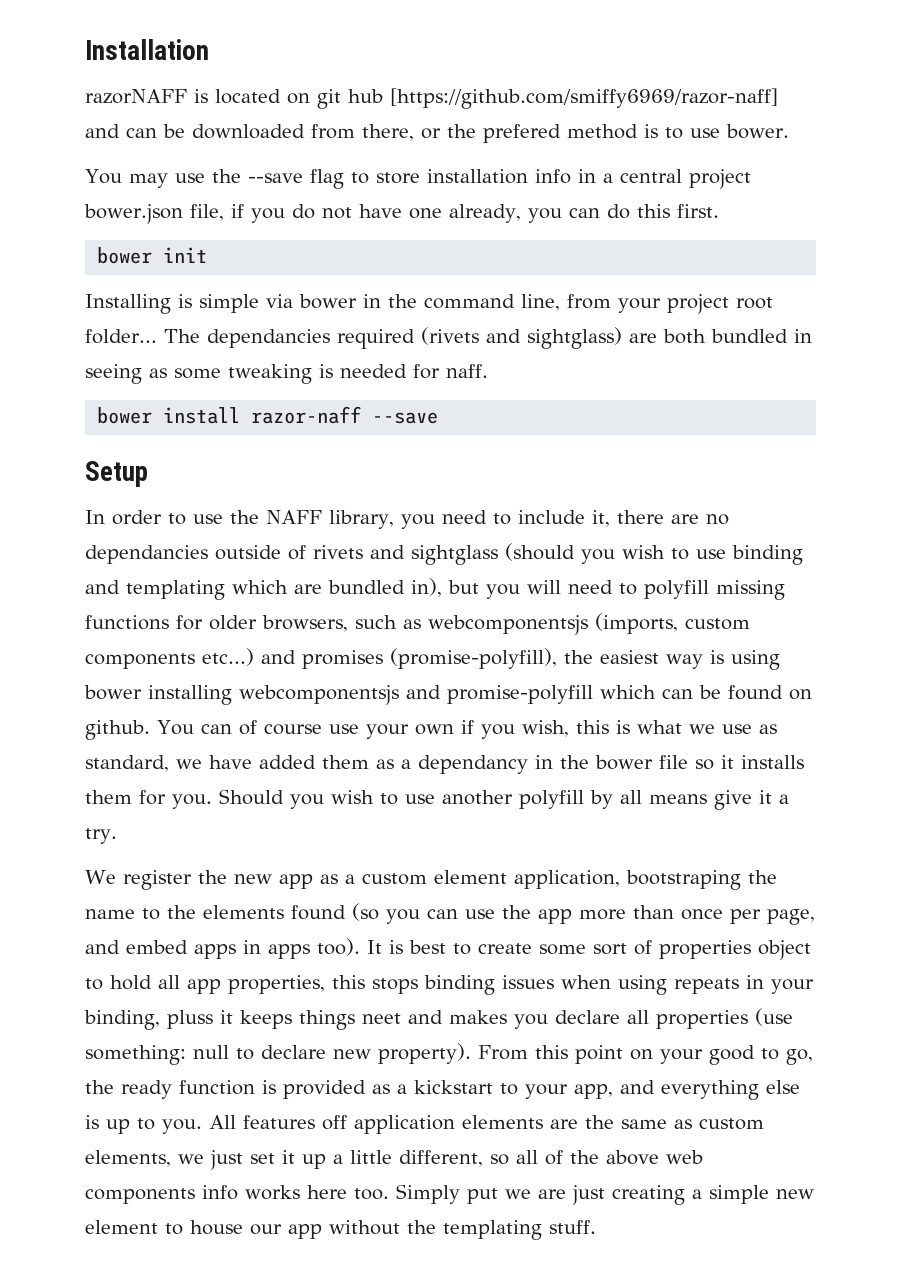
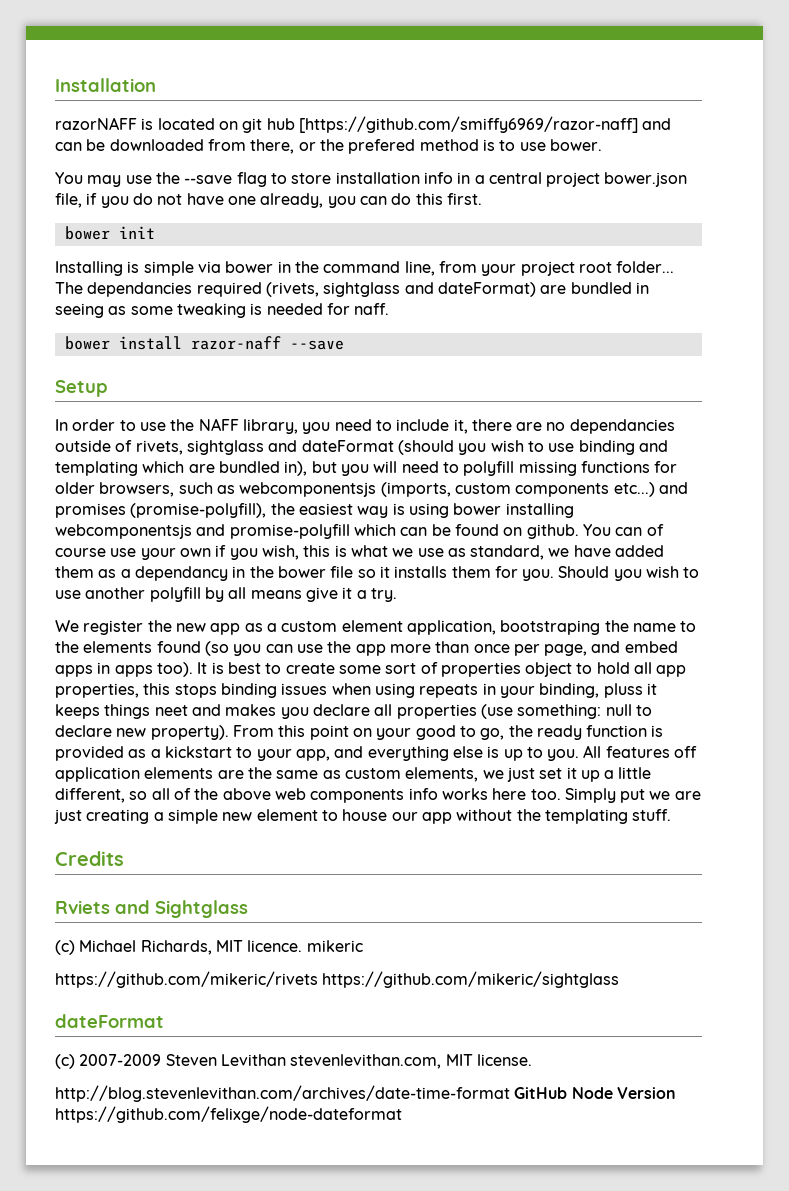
- The dependancies required (rivets and sightglass) are both bundled in seeing as some tweaking is needed for naff.
+ The dependancies required (rivets, sightglass and dateFormat) are bundled in seeing as some tweaking is needed for naff.
- In order to use the NAFF library, you need to include it, there are no dependancies outside of rivets and sightglass (should you wish to use binding and templating which are bundled in), but you will need to polyfill missing functions for older browsers, such as webcomponentsjs (imports, custom components etc...) and promises (promise-polyfill), the easiest way is using bower installing webcomponentsjs and promise-polyfill which can be found on github.
+ In order to use the NAFF library, you need to include it, there are no dependancies outside of rivets, sightglass and dateFormat (should you wish to use binding and templating which are bundled in), but you will need to polyfill missing functions for older browsers, such as webcomponentsjs (imports, custom components etc...) and promises (promise-polyfill), the easiest way is using bower installing webcomponentsjs and promise-polyfill which can be found on github.
+ Credits
+ Rviets and Sightglass
+ (c) Michael Richards, MIT licence. mikeric
+ https://github.com/mikeric/rivets https://github.com/mikeric/sightglass
+ dateFormat
+ (c) 2007-2009 Steven Levithan stevenlevithan.com, MIT license.
+ http://blog.stevenlevithan.com/archives/date-time-format GitHub Node Version https://github.com/felixge/node-dateformat

